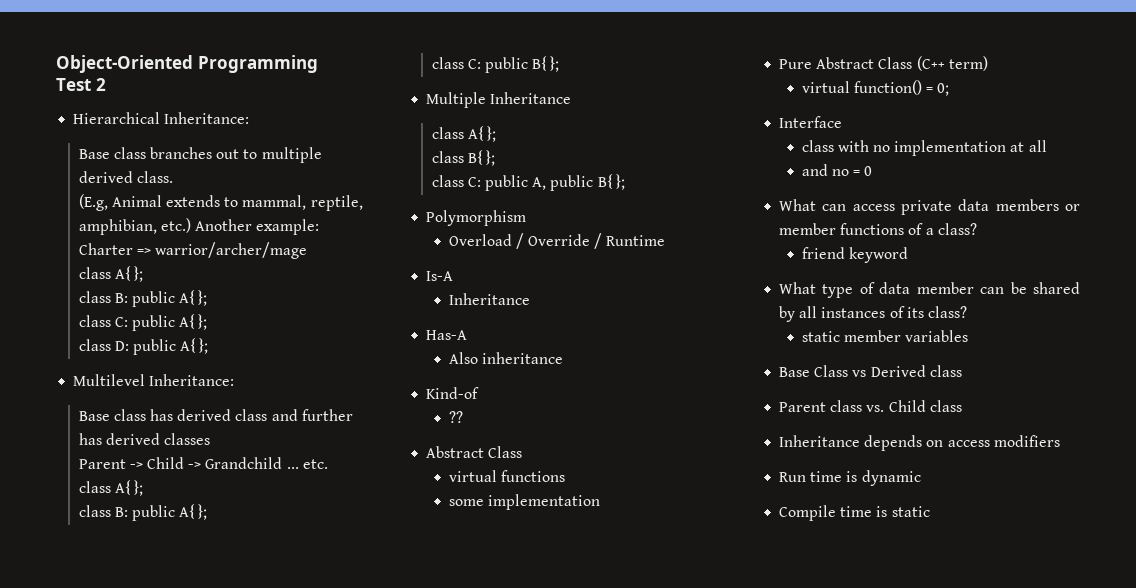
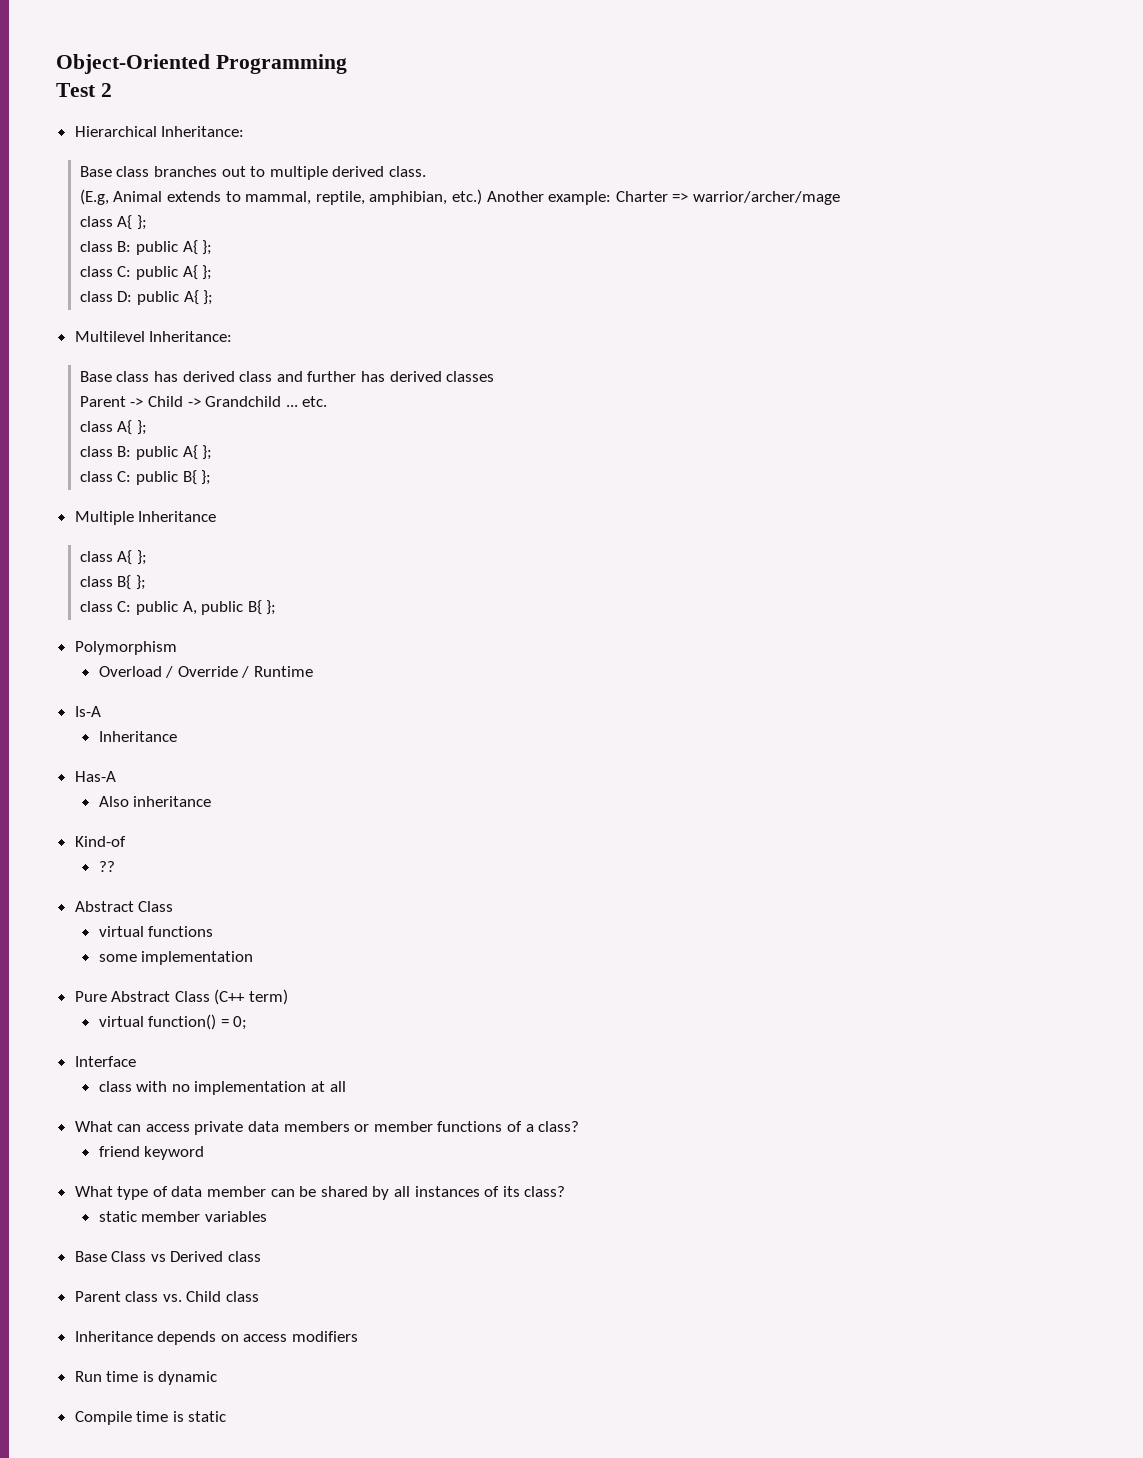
- and no = 0

